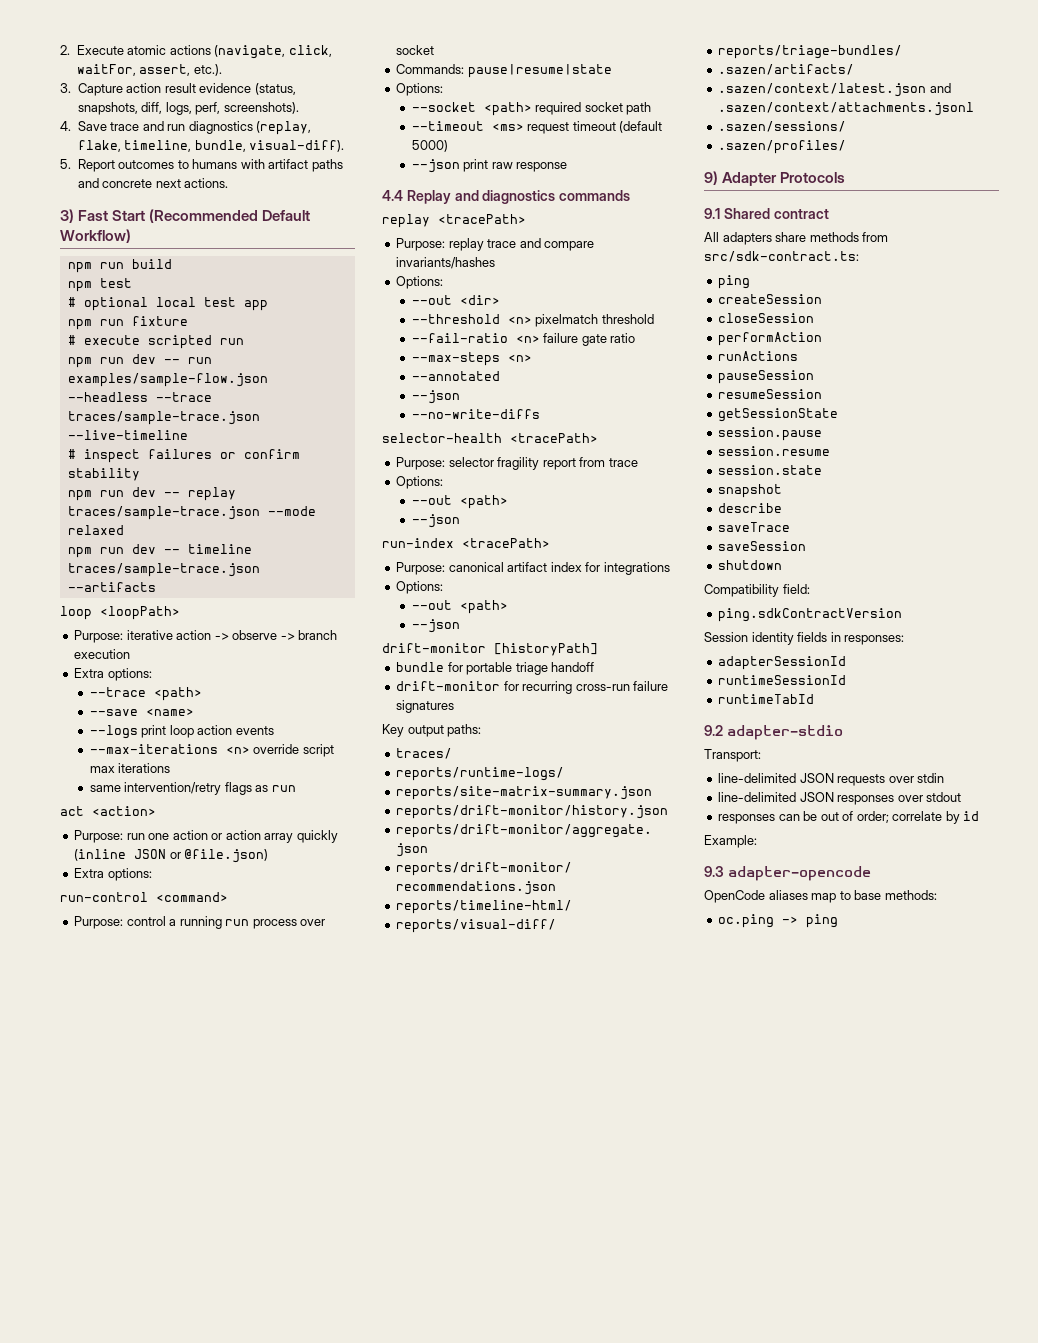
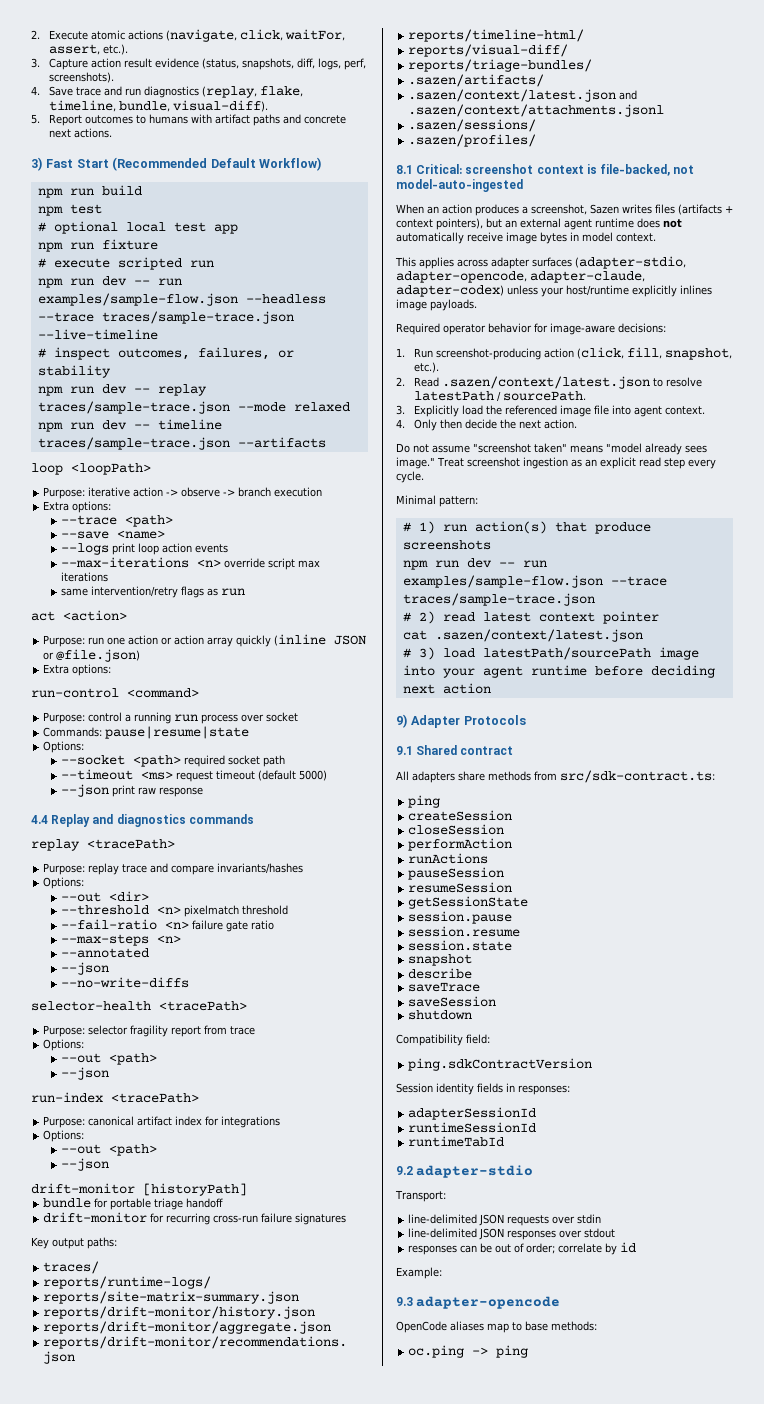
- # inspect failures or confirm stability
+ # inspect outcomes, failures, or stability
+ 8.1 Critical: screenshot context is file-backed, not model-auto-ingested
+ When an action produces a screenshot, Sazen writes files (artifacts + context pointers), but an external agent runtime does not automatically receive image bytes in model context.
+ This applies across adapter surfaces (adapter-stdio, adapter-opencode, adapter-claude, adapter-codex) unless your host/runtime explicitly inlines image payloads.
+ Required operator behavior for image-aware decisions:
+ 1. Run screenshot-producing action (click, fill, snapshot, etc.).
+ 2. Read .sazen/context/latest.json to resolve latestPath / sourcePath.
+ 3. Explicitly load the referenced image file into agent context.
+ 4. Only then decide the next action.
+ Do not assume "screenshot taken" means "model already sees image." Treat screenshot ingestion as an explicit read step every cycle.
+ Minimal pattern:
+ # 1) run action(s) that produce screenshots
+ npm run dev -- run examples/sample-flow.json --trace traces/sample-trace.json
+ # 2) read latest context pointer
+ cat .sazen/context/latest.json
+ # 3) load latestPath/sourcePath image into your agent runtime before deciding next action

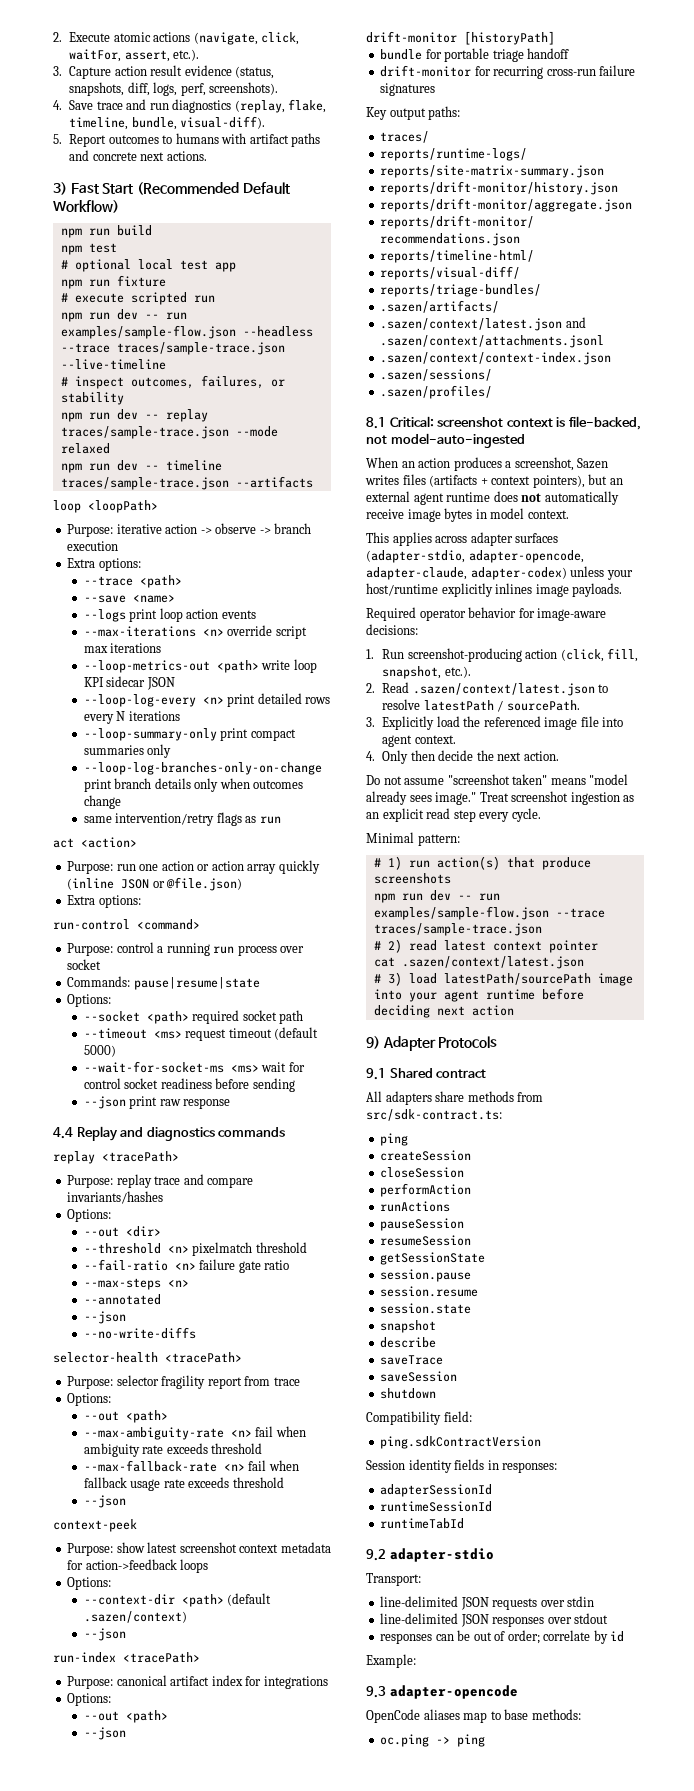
+ --loop-metrics-out <path> write loop KPI sidecar JSON
+ --loop-log-every <n> print detailed rows every N iterations
+ --loop-summary-only print compact summaries only
+ --loop-log-branches-only-on-change print branch details only when outcomes change
+ --wait-for-socket-ms <ms> wait for control socket readiness before sending
+ --max-ambiguity-rate <n> fail when ambiguity rate exceeds threshold
+ --max-fallback-rate <n> fail when fallback usage rate exceeds threshold
+ --json
+ context-peek
+ Purpose: show latest screenshot context metadata for action->feedback loops
+ Options:
+ --context-dir <path> (default .sazen/context)
+ .sazen/context/context-index.json

